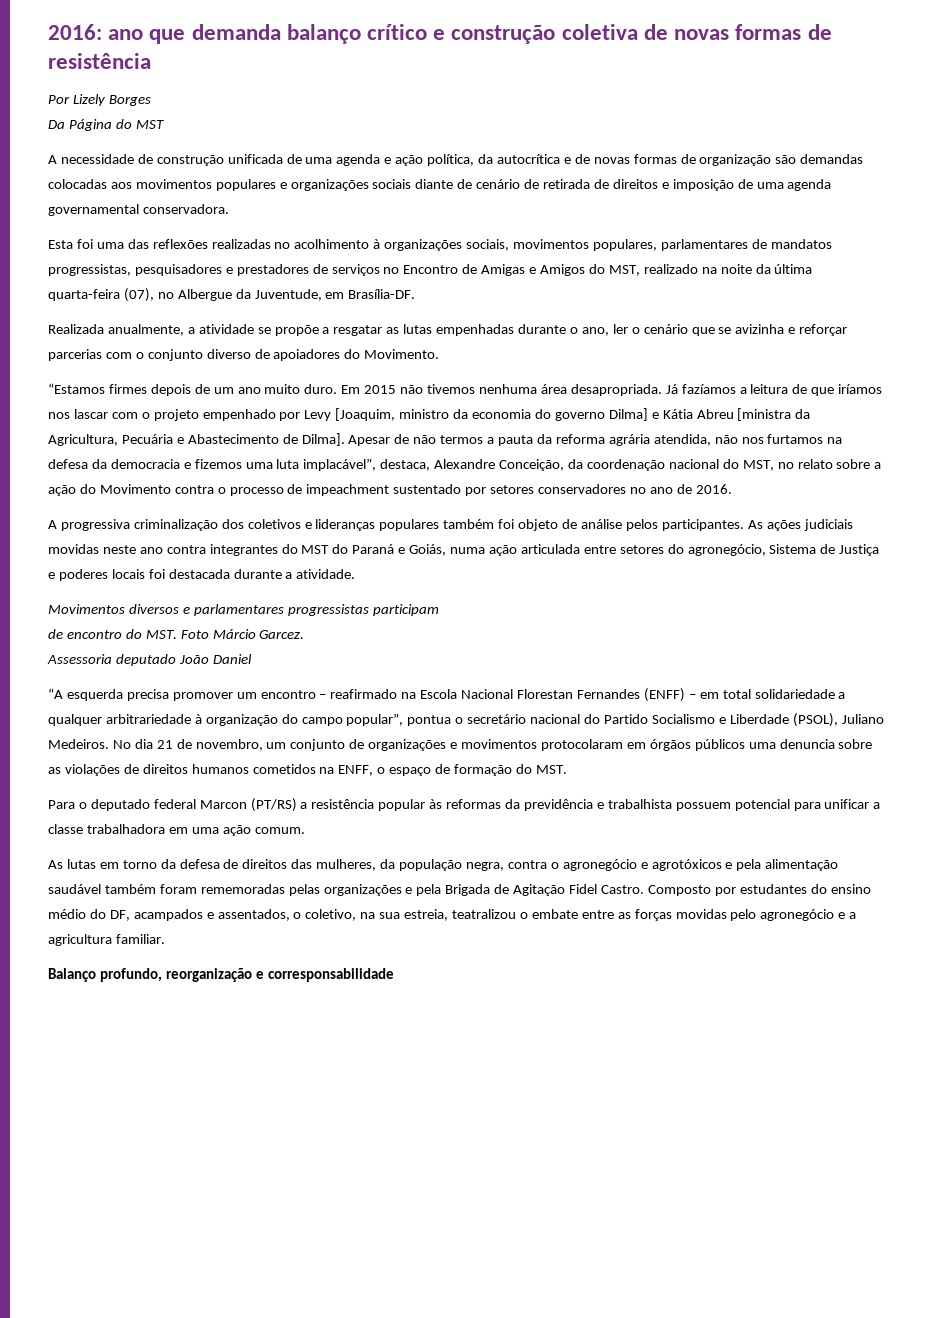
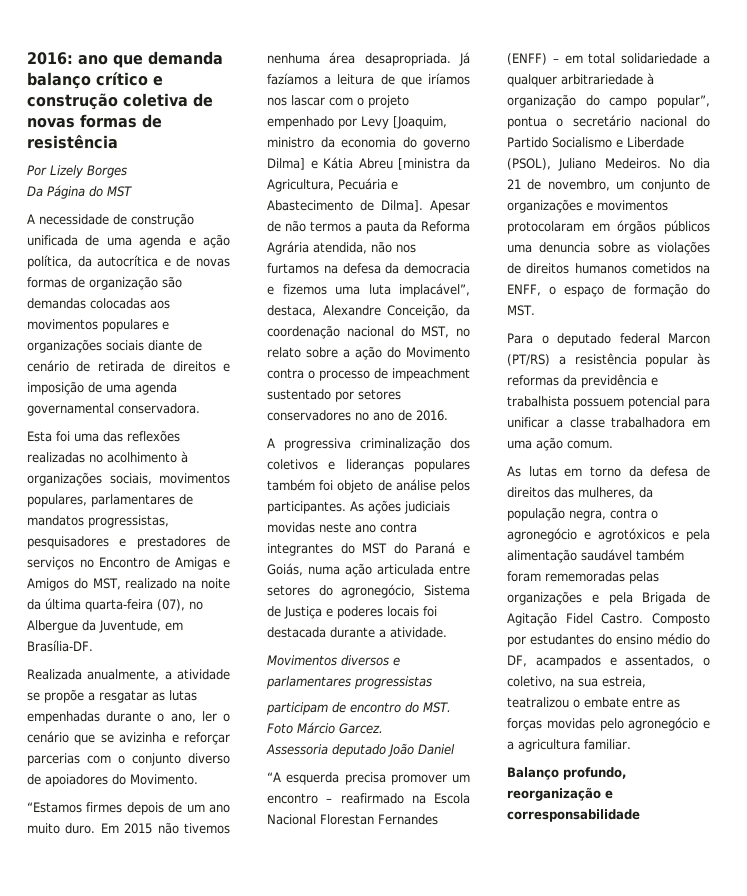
- Apesar de não termos a pauta da reforma agrária atendida, não nos furtamos na defesa da democracia e fizemos uma luta implacável”, destaca, Alexandre Conceição, da coordenação nacional do MST, no relato sobre a ação do Movimento contra o processo de impeachment sustentado por setores conservadores no ano de 2016.
+ Apesar de não termos a pauta da Reforma Agrária atendida, não nos furtamos na defesa da democracia e fizemos uma luta implacável”, destaca, Alexandre Conceição, da coordenação nacional do MST, no relato sobre a ação do Movimento contra o processo de impeachment sustentado por setores conservadores no ano de 2016.
- Movimentos diversos e parlamentares progressistas participam
- de encontro do MST. Foto Márcio Garcez.
+ Movimentos diversos e parlamentares progressistas
+ participam de encontro do MST. Foto Márcio Garcez.

